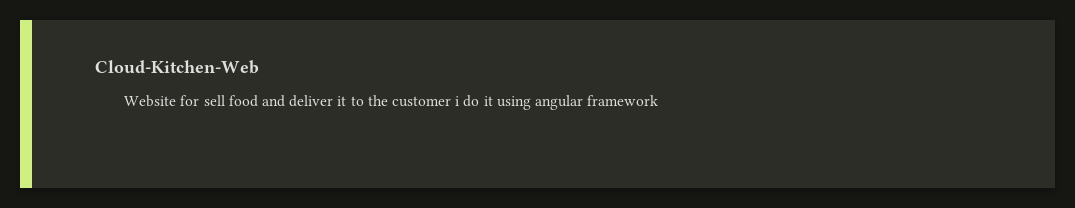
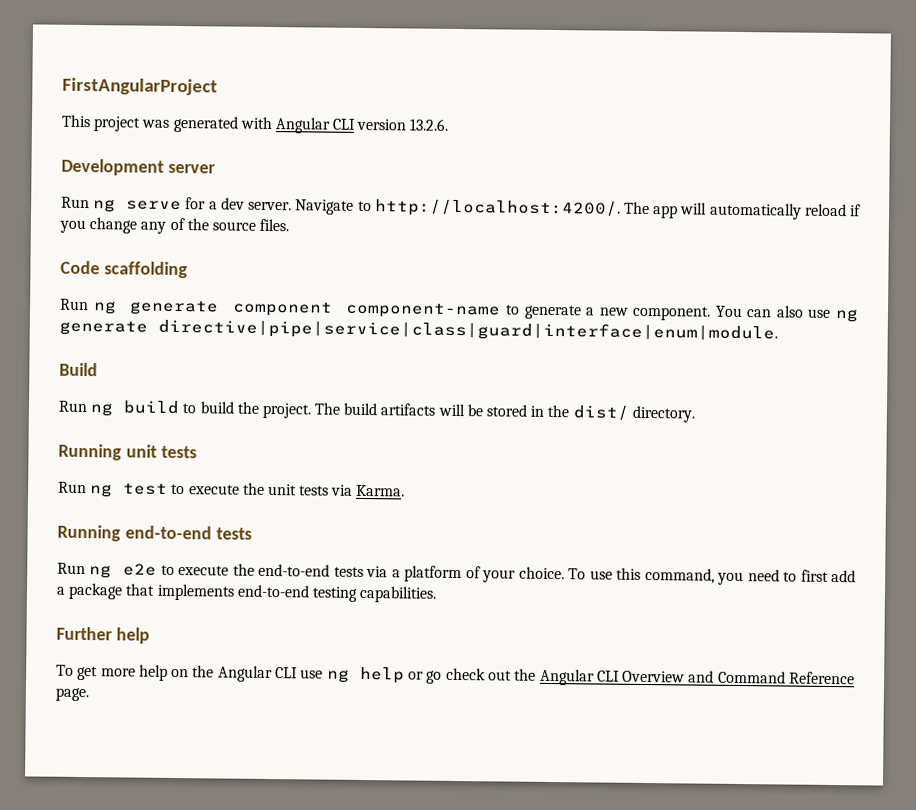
- Cloud-Kitchen-Web
- Website for sell food and deliver it to the customer i do it using angular framework
+ FirstAngularProject
+ This project was generated with Angular CLI version 13.2.6.
+ Development server
+ Run ng serve for a dev server. Navigate to http://localhost:4200/. The app will automatically reload if you change any of the source files.
+ Code scaffolding
+ Run ng generate component component-name to generate a new component. You can also use ng generate directive|pipe|service|class|guard|interface|enum|module.
+ Build
+ Run ng build to build the project. The build artifacts will be stored in the dist/ directory.
+ Running unit tests
+ Run ng test to execute the unit tests via Karma.
+ Running end-to-end tests
+ Run ng e2e to execute the end-to-end tests via a platform of your choice. To use this command, you need to first add a package that implements end-to-end testing capabilities.
+ Further help
+ To get more help on the Angular CLI use ng help or go check out the Angular CLI Overview and Command Reference page.

